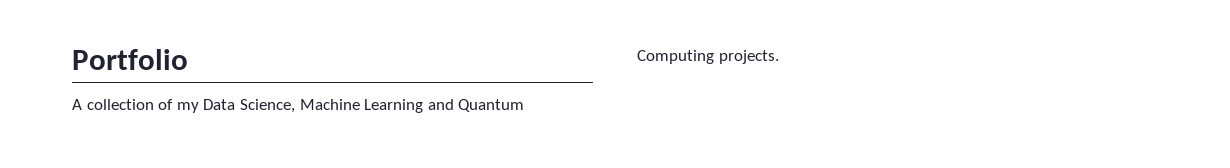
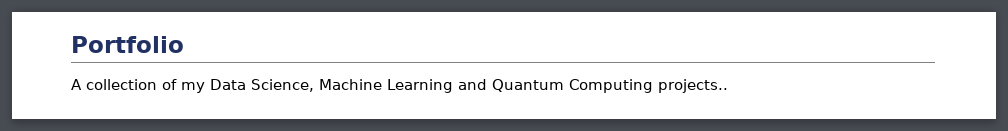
- A collection of my Data Science, Machine Learning and Quantum Computing projects.
+ A collection of my Data Science, Machine Learning and Quantum Computing projects..

